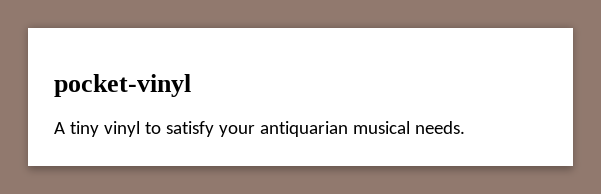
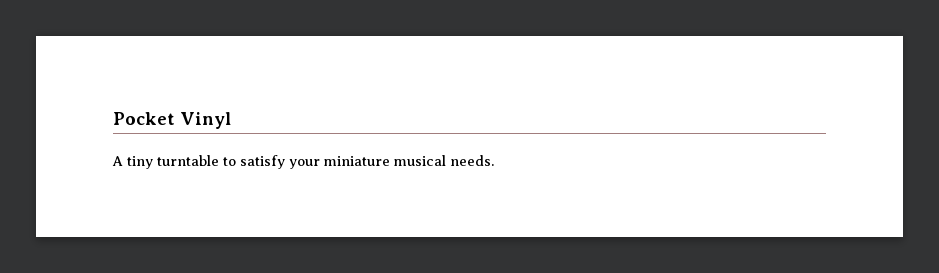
- pocket-vinyl
+ Pocket Vinyl
- A tiny vinyl to satisfy your antiquarian musical needs.
+ A tiny turntable to satisfy your miniature musical needs.

